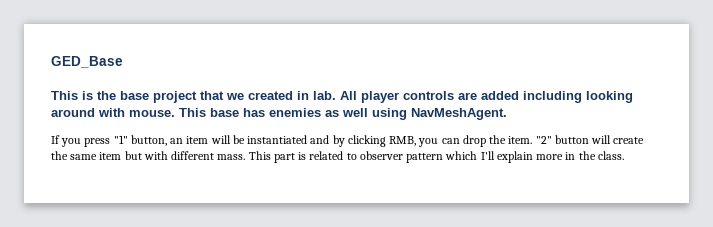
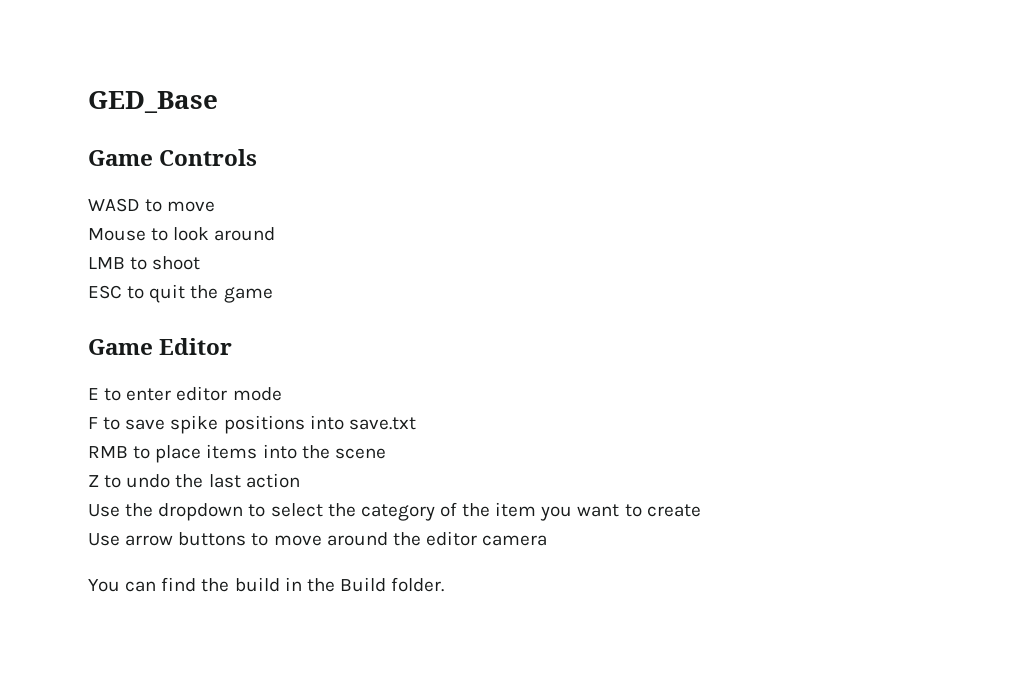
- This is the base project that we created in lab. All player controls are added including looking around with mouse. This base has enemies as well using NavMeshAgent.
- If you press "1" button, an item will be instantiated and by clicking RMB, you can drop the item. "2" button will create the same item but with different mass. This part is related to observer pattern which I'll explain more in the class.
+ Game Controls
+ WASD to move
+ Mouse to look around
+ LMB to shoot
+ ESC to quit the game
+ Game Editor
+ E to enter editor mode
+ F to save spike positions into save.txt
+ RMB to place items into the scene
+ Z to undo the last action
+ Use the dropdown to select the category of the item you want to create
+ Use arrow buttons to move around the editor camera
+ You can find the build in the Build folder.

